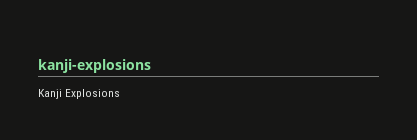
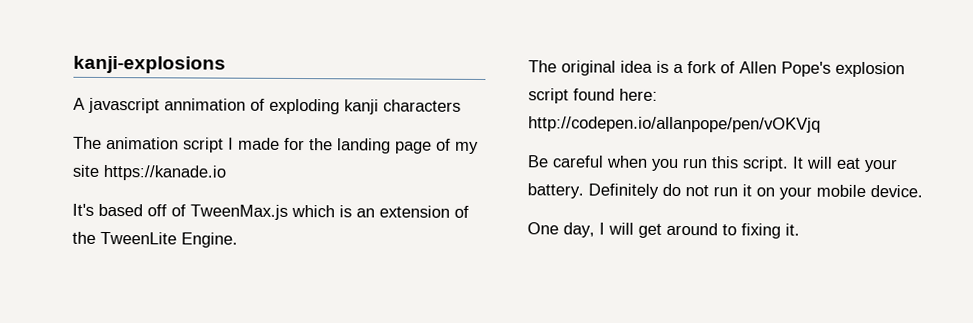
- Kanji Explosions
+ A javascript annimation of exploding kanji characters
+ The animation script I made for the landing page of my site https://kanade.io
+ It's based off of TweenMax.js which is an extension of the TweenLite Engine.
+ The original idea is a fork of Allen Pope's explosion script found here: http://codepen.io/allanpope/pen/vOKVjq
+ Be careful when you run this script. It will eat your battery. Definitely do not run it on your mobile device.
+ One day, I will get around to fixing it.

